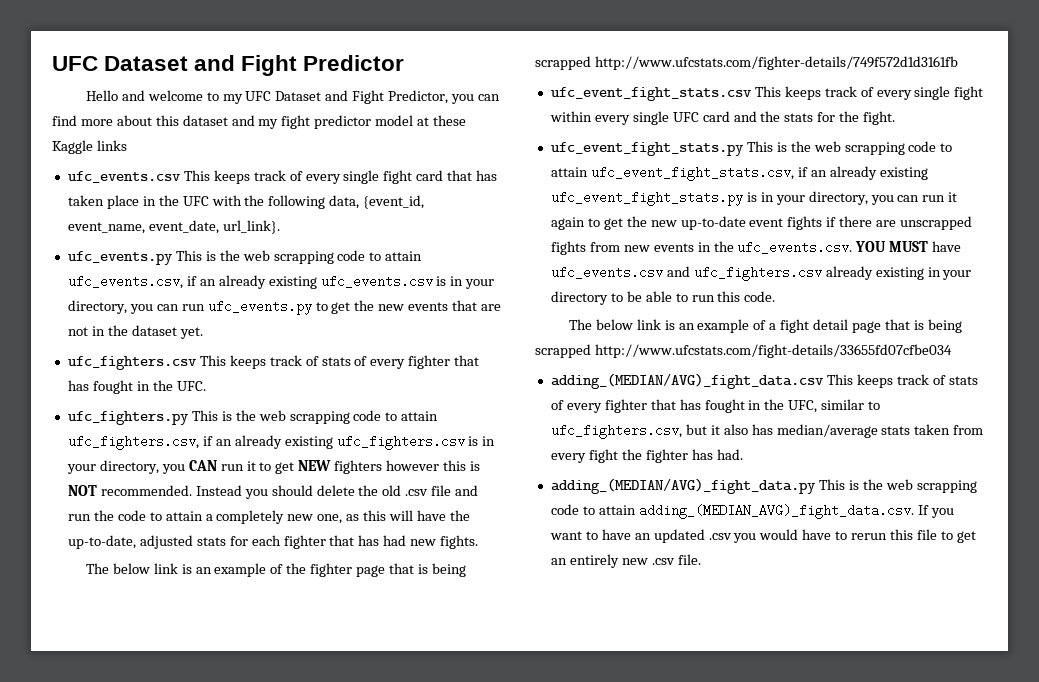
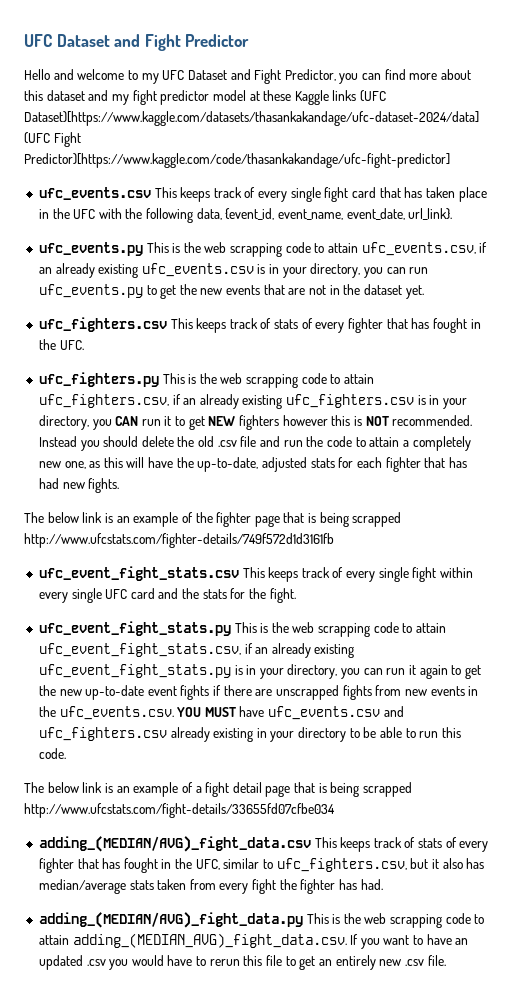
- Hello and welcome to my UFC Dataset and Fight Predictor, you can find more about this dataset and my fight predictor model at these Kaggle links
+ Hello and welcome to my UFC Dataset and Fight Predictor, you can find more about this dataset and my fight predictor model at these Kaggle links (UFC Dataset)[https://www.kaggle.com/datasets/thasankakandage/ufc-dataset-2024/data] (UFC Fight Predictor)[https://www.kaggle.com/code/thasankakandage/ufc-fight-predictor]

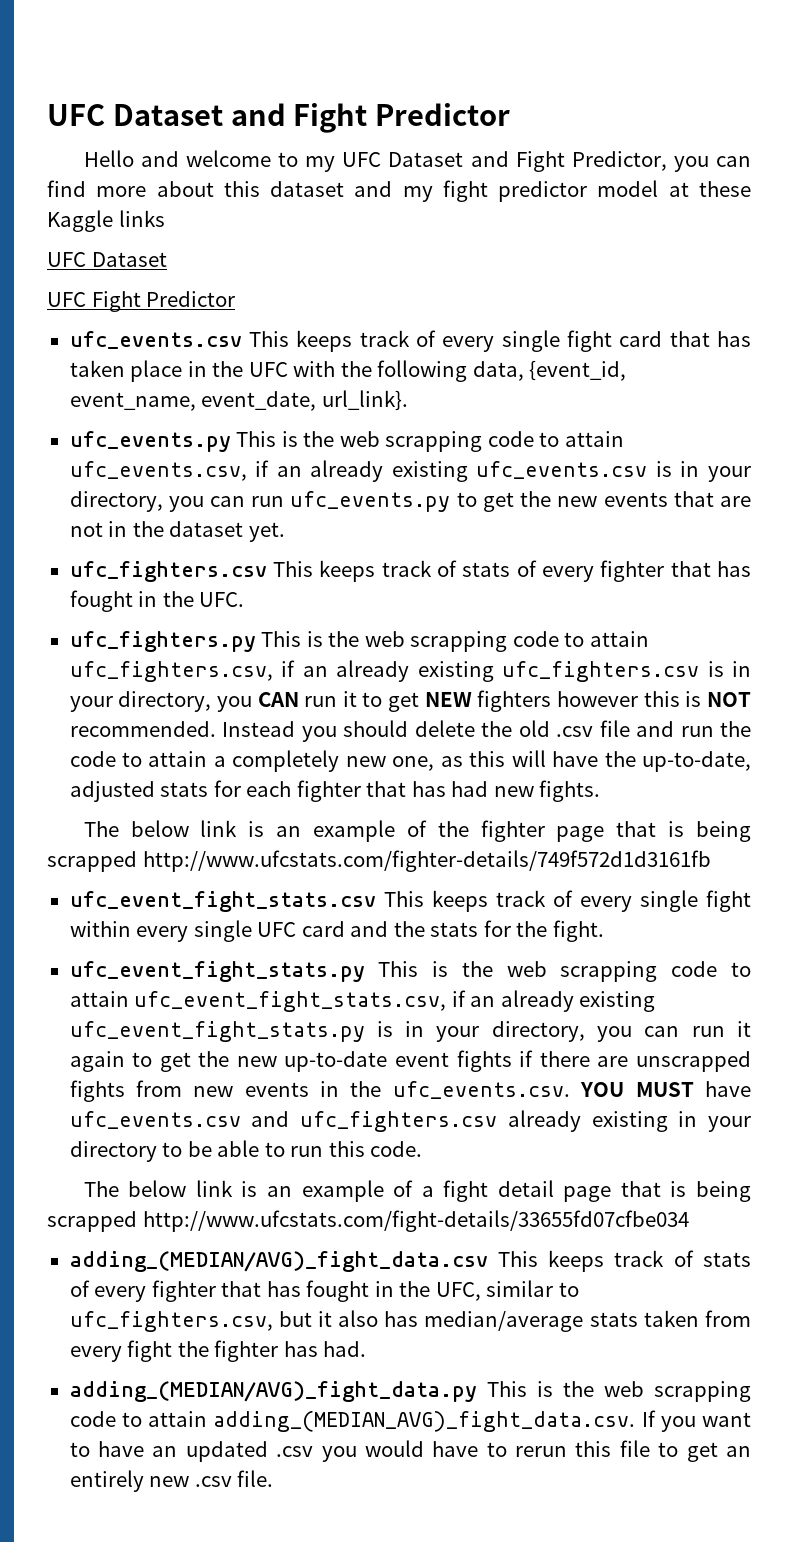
- Hello and welcome to my UFC Dataset and Fight Predictor, you can find more about this dataset and my fight predictor model at these Kaggle links (UFC Dataset)[https://www.kaggle.com/datasets/thasankakandage/ufc-dataset-2024/data] (UFC Fight Predictor)[https://www.kaggle.com/code/thasankakandage/ufc-fight-predictor]
+ Hello and welcome to my UFC Dataset and Fight Predictor, you can find more about this dataset and my fight predictor model at these Kaggle links
+ UFC Dataset
+ UFC Fight Predictor

